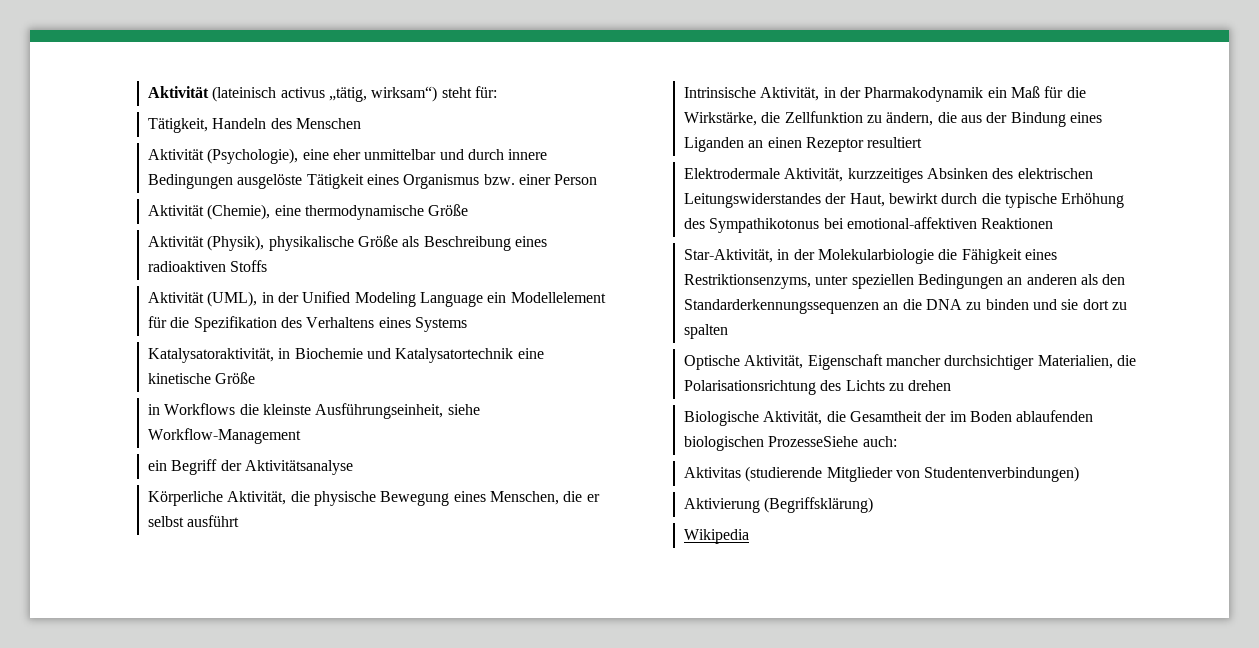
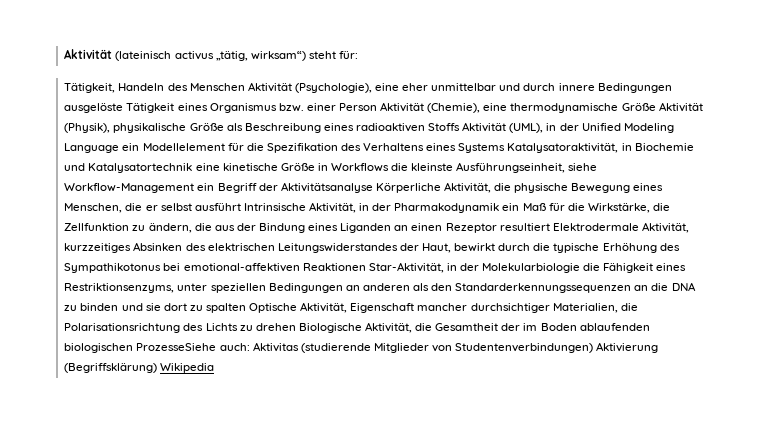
- Tätigkeit, Handeln des Menschen
- Aktivität (Psychologie), eine eher unmittelbar und durch innere Bedingungen ausgelöste Tätigkeit eines Organismus bzw. einer Person
- Aktivität (Chemie), eine thermodynamische Größe
- Aktivität (Physik), physikalische Größe als Beschreibung eines radioaktiven Stoffs
- Aktivität (UML), in der Unified Modeling Language ein Modellelement für die Spezifikation des Verhaltens eines Systems
- Katalysatoraktivität, in Biochemie und Katalysatortechnik eine kinetische Größe
- in Workflows die kleinste Ausführungseinheit, siehe Workflow-Management
- ein Begriff der Aktivitätsanalyse
- Körperliche Aktivität, die physische Bewegung eines Menschen, die er selbst ausführt
- Intrinsische Aktivität, in der Pharmakodynamik ein Maß für die Wirkstärke, die Zellfunktion zu ändern, die aus der Bindung eines Liganden an einen Rezeptor resultiert
- Elektrodermale Aktivität, kurzzeitiges Absinken des elektrischen Leitungswiderstandes der Haut, bewirkt durch die typische Erhöhung des Sympathikotonus bei emotional-affektiven Reaktionen
- Star-Aktivität, in der Molekularbiologie die Fähigkeit eines Restriktionsenzyms, unter speziellen Bedingungen an anderen als den Standarderkennungssequenzen an die DNA zu binden und sie dort zu spalten
- Optische Aktivität, Eigenschaft mancher durchsichtiger Materialien, die Polarisationsrichtung des Lichts zu drehen
- Biologische Aktivität, die Gesamtheit der im Boden ablaufenden biologischen ProzesseSiehe auch:
- Aktivitas (studierende Mitglieder von Studentenverbindungen)
- Aktivierung (Begriffsklärung)
- Wikipedia
+ Tätigkeit, Handeln des Menschen Aktivität (Psychologie), eine eher unmittelbar und durch innere Bedingungen ausgelöste Tätigkeit eines Organismus bzw. einer Person Aktivität (Chemie), eine thermodynamische Größe Aktivität (Physik), physikalische Größe als Beschreibung eines radioaktiven Stoffs Aktivität (UML), in der Unified Modeling Language ein Modellelement für die Spezifikation des Verhaltens eines Systems Katalysatoraktivität, in Biochemie und Katalysatortechnik eine kinetische Größe in Workflows die kleinste Ausführungseinheit, siehe Workflow-Management ein Begriff der Aktivitätsanalyse Körperliche Aktivität, die physische Bewegung eines Menschen, die er selbst ausführt Intrinsische Aktivität, in der Pharmakodynamik ein Maß für die Wirkstärke, die Zellfunktion zu ändern, die aus der Bindung eines Liganden an einen Rezeptor resultiert Elektrodermale Aktivität, kurzzeitiges Absinken des elektrischen Leitungswiderstandes der Haut, bewirkt durch die typische Erhöhung des Sympathikotonus bei emotional-affektiven Reaktionen Star-Aktivität, in der Molekularbiologie die Fähigkeit eines Restriktionsenzyms, unter speziellen Bedingungen an anderen als den Standarderkennungssequenzen an die DNA zu binden und sie dort zu spalten Optische Aktivität, Eigenschaft mancher durchsichtiger Materialien, die Polarisationsrichtung des Lichts zu drehen Biologische Aktivität, die Gesamtheit der im Boden ablaufenden biologischen ProzesseSiehe auch: Aktivitas (studierende Mitglieder von Studentenverbindungen) Aktivierung (Begriffsklärung) Wikipedia

